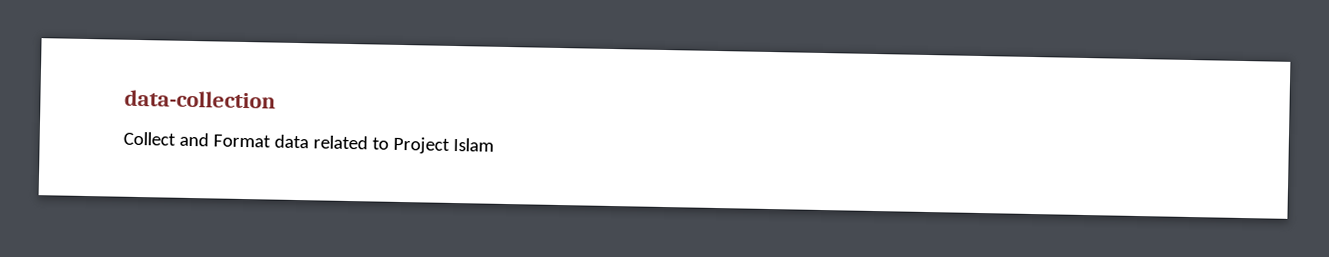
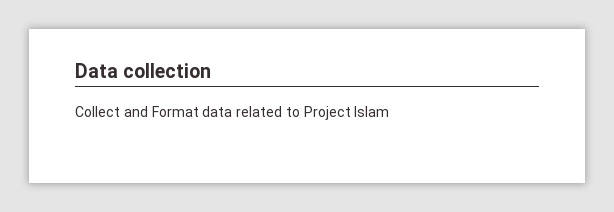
- data-collection
+ Data collection

